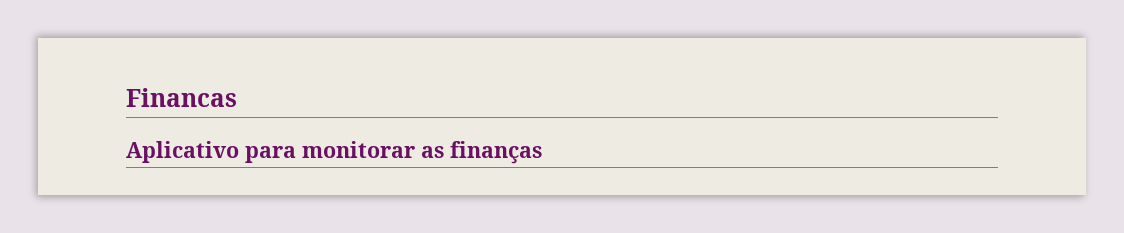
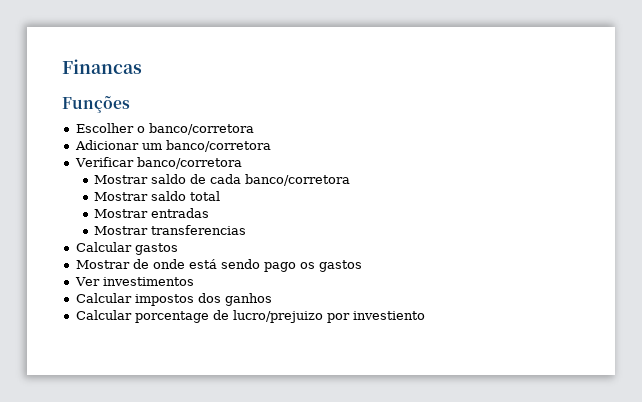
- Aplicativo para monitorar as finanças
+ Funções
+ Escolher o banco/corretora
+ Adicionar um banco/corretora
+ Verificar banco/corretora
+ Mostrar saldo de cada banco/corretora
+ Mostrar saldo total
+ Mostrar entradas
+ Mostrar transferencias
+ Calcular gastos
+ Mostrar de onde está sendo pago os gastos
+ Ver investimentos
+ Calcular impostos dos ganhos
+ Calcular porcentage de lucro/prejuizo por investiento

